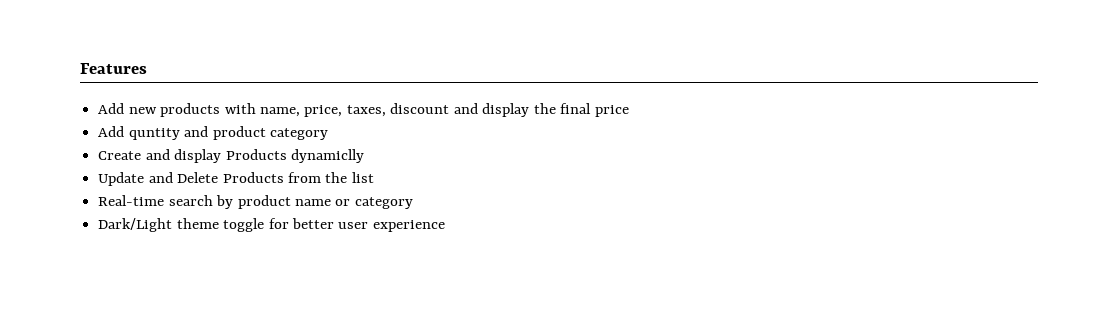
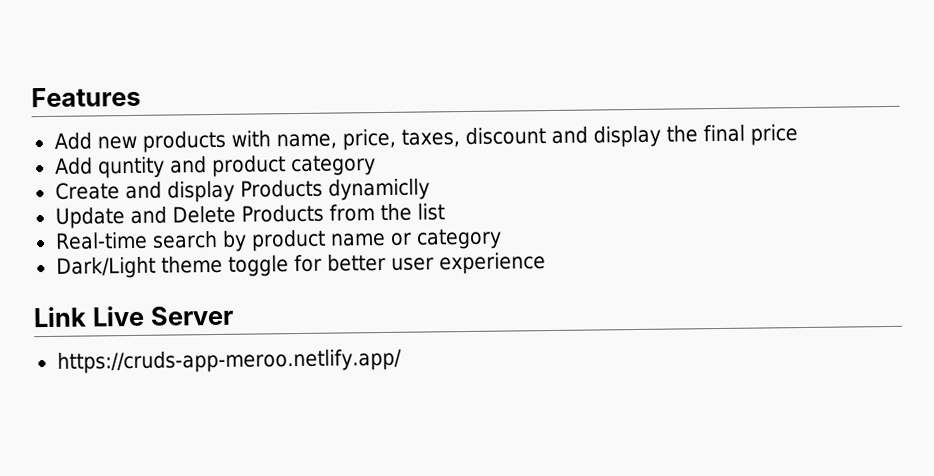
+ Link Live Server
+ https://cruds-app-meroo.netlify.app/

